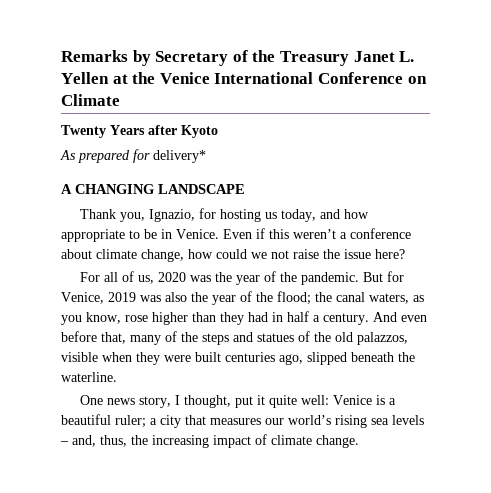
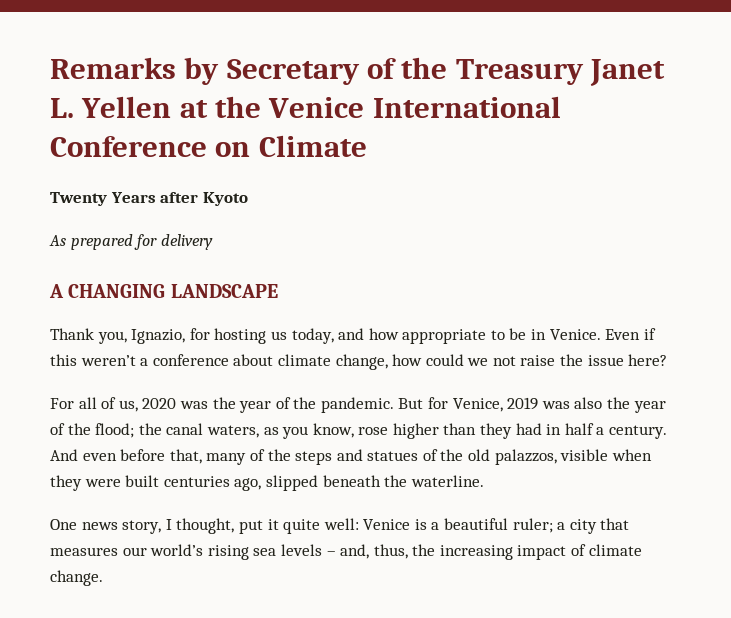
- As prepared for delivery*
+ As prepared for delivery

